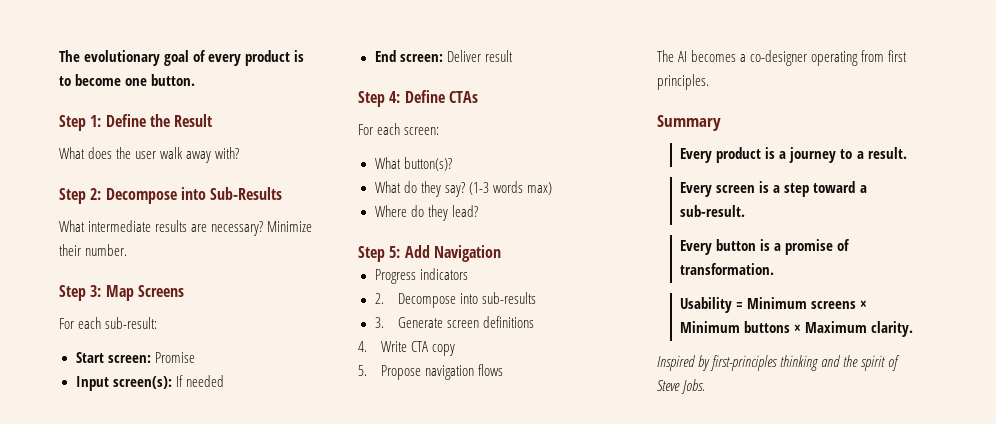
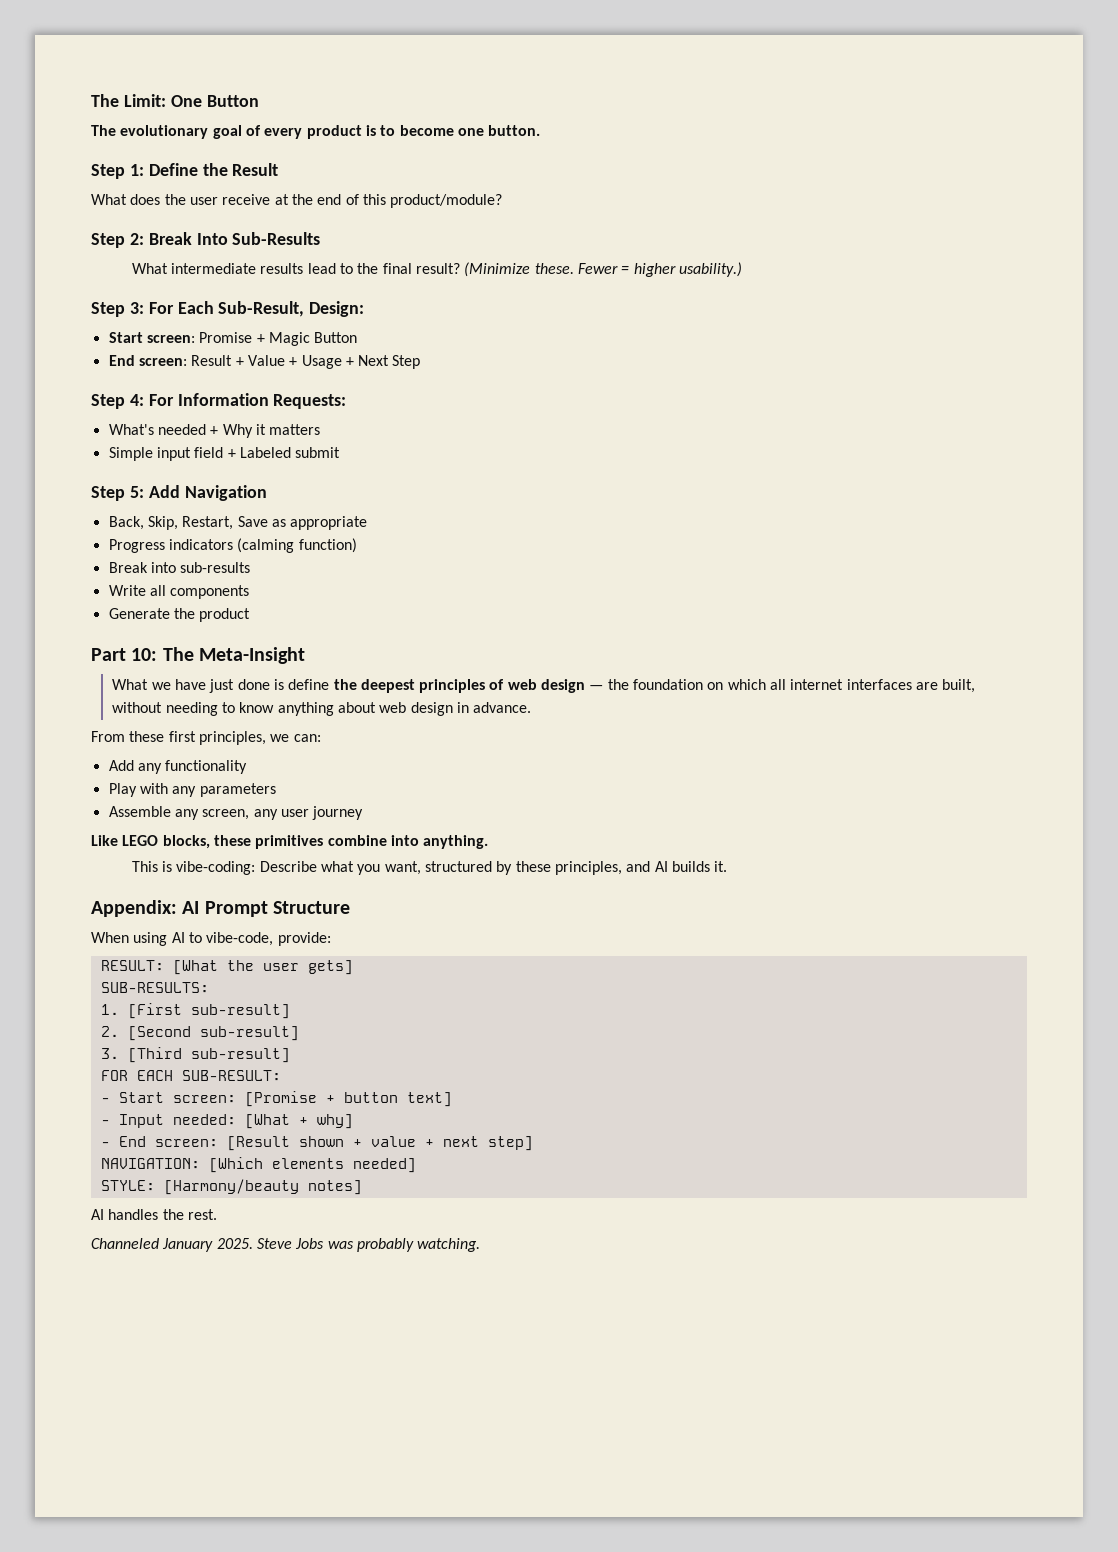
+ The Limit: One Button
- What does the user walk away with?
+ What does the user receive at the end of this product/module?
- Step 2: Decompose into Sub-Results
+ Step 2: Break Into Sub-Results
- What intermediate results are necessary? Minimize their number.
- Step 3: Map Screens
- For each sub-result:
- Start screen: Promise
- Input screen(s): If needed
- End screen: Deliver result
- Step 4: Define CTAs
- For each screen:
- What button(s)?
- What do they say? (1-3 words max)
- Where do they lead?
+ What intermediate results lead to the final result? (Minimize these. Fewer = higher usability.)
+ Step 3: For Each Sub-Result, Design:
+ Start screen: Promise + Magic Button
+ End screen: Result + Value + Usage + Next Step
+ Step 4: For Information Requests:
+ What's needed + Why it matters
+ Simple input field + Labeled submit
  Step 5: Add Navigation
+ Back, Skip, Restart, Save as appropriate
- Progress indicators
- 2. Decompose into sub-results
+ Progress indicators (calming function)
+ Break into sub-results
- 3. Generate screen definitions
- 4. Write CTA copy
- 5. Propose navigation flows
- The AI becomes a co-designer operating from first principles.
- Summary
- Every product is a journey to a result.
- Every screen is a step toward a sub-result.
- Every button is a promise of transformation.
- Usability = Minimum screens × Minimum buttons × Maximum clarity.
- Inspired by first-principles thinking and the spirit of Steve Jobs.
+ Write all components
+ Generate the product
+ Part 10: The Meta-Insight
+ What we have just done is define the deepest principles of web design — the foundation on which all internet interfaces are built, without needing to know anything about web design in advance.
+ From these first principles, we can:
+ Add any functionality
+ Play with any parameters
+ Assemble any screen, any user journey
+ Like LEGO blocks, these primitives combine into anything.
+ This is vibe-coding: Describe what you want, structured by these principles, and AI builds it.
+ Appendix: AI Prompt Structure
+ When using AI to vibe-code, provide:
+ RESULT: [What the user gets]
+ SUB-RESULTS:
+ 1. [First sub-result]
+ 2. [Second sub-result]
+ 3. [Third sub-result]
+ FOR EACH SUB-RESULT:
+ - Start screen: [Promise + button text]
+ - Input needed: [What + why]
+ - End screen: [Result shown + value + next step]
+ NAVIGATION: [Which elements needed]
+ STYLE: [Harmony/beauty notes]
+ AI handles the rest.
+ Channeled January 2025. Steve Jobs was probably watching.

